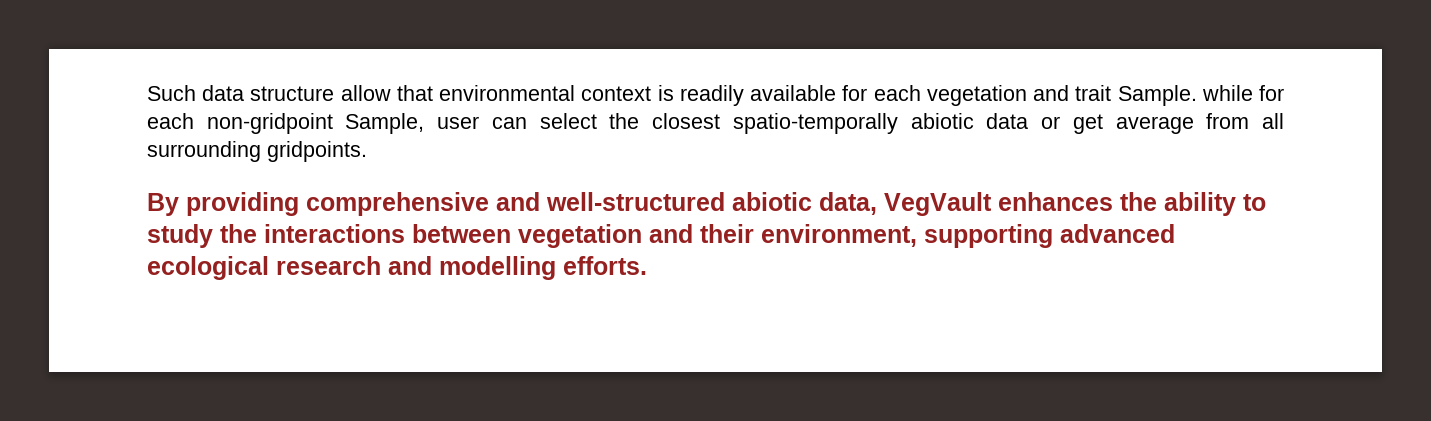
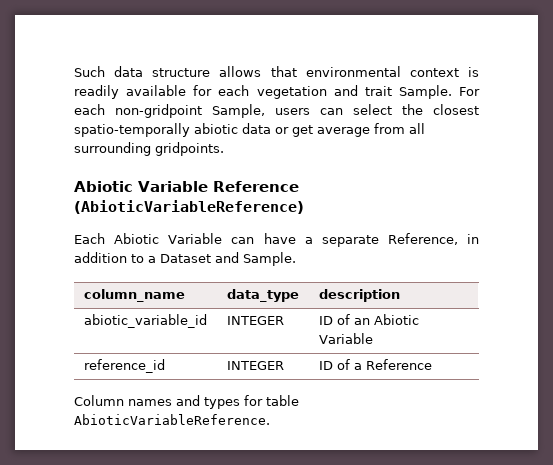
- Such data structure allow that environmental context is readily available for each vegetation and trait Sample. while for each non-gridpoint Sample, user can select the closest spatio-temporally abiotic data or get average from all surrounding gridpoints.
+ Such data structure allows that environmental context is readily available for each vegetation and trait Sample. For each non-gridpoint Sample, users can select the closest spatio-temporally abiotic data or get average from all surrounding gridpoints.
- By providing comprehensive and well-structured abiotic data, VegVault enhances the ability to study the interactions between vegetation and their environment, supporting advanced ecological research and modelling efforts.
+ Abiotic Variable Reference (AbioticVariableReference)
+ Each Abiotic Variable can have a separate Reference, in addition to a Dataset and Sample.
+ column_name | data_type | description
+ abiotic_variable_id | INTEGER | ID of an Abiotic Variable
+ reference_id | INTEGER | ID of a Reference
+ Column names and types for table AbioticVariableReference.

